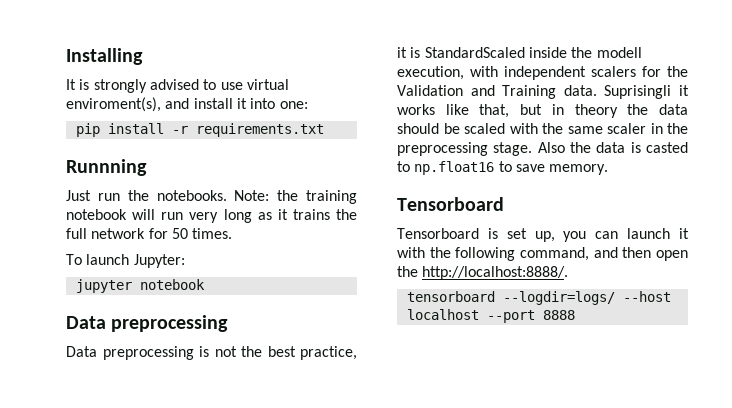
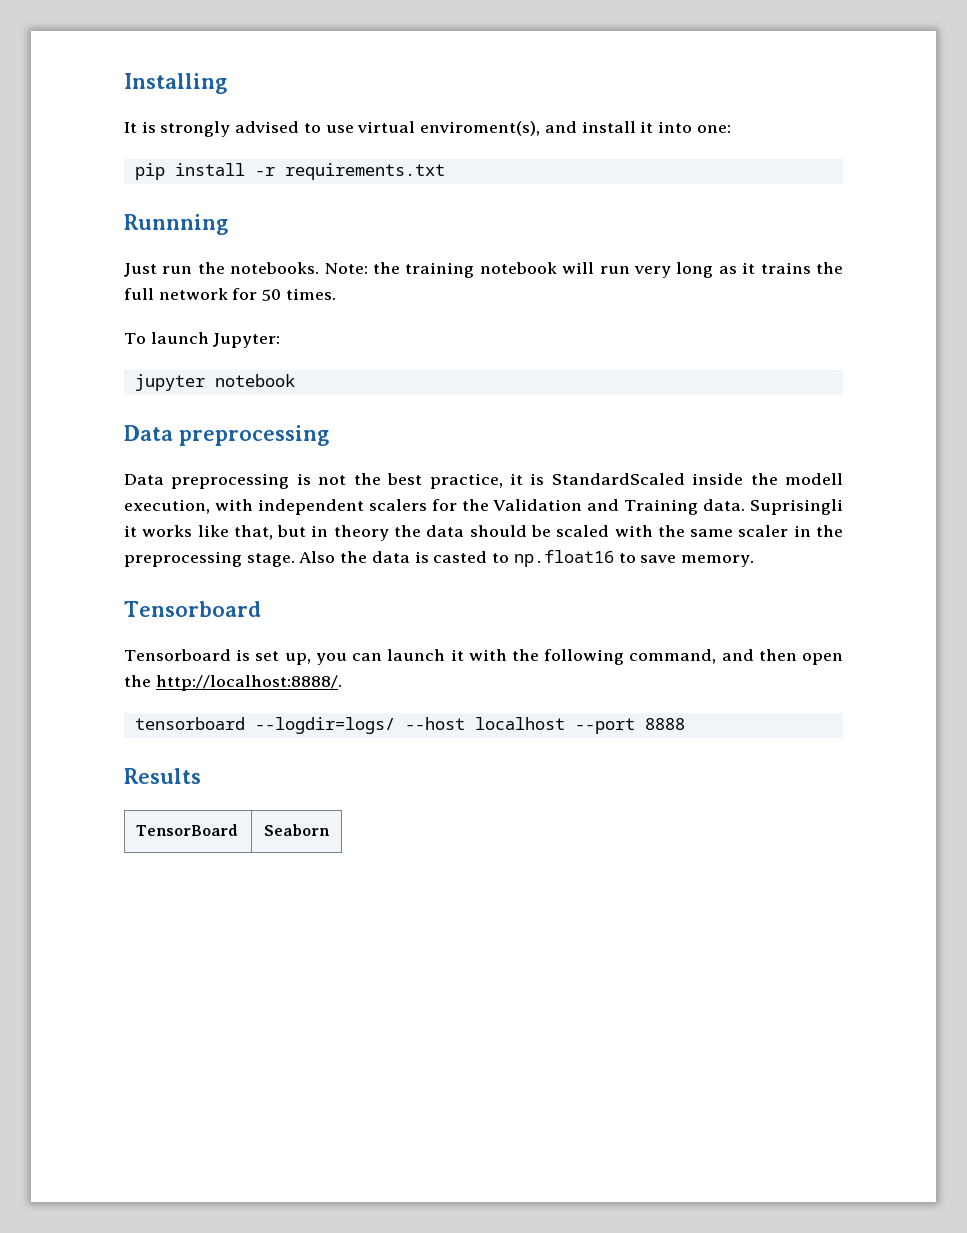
+ Results
+ TensorBoard | Seaborn

